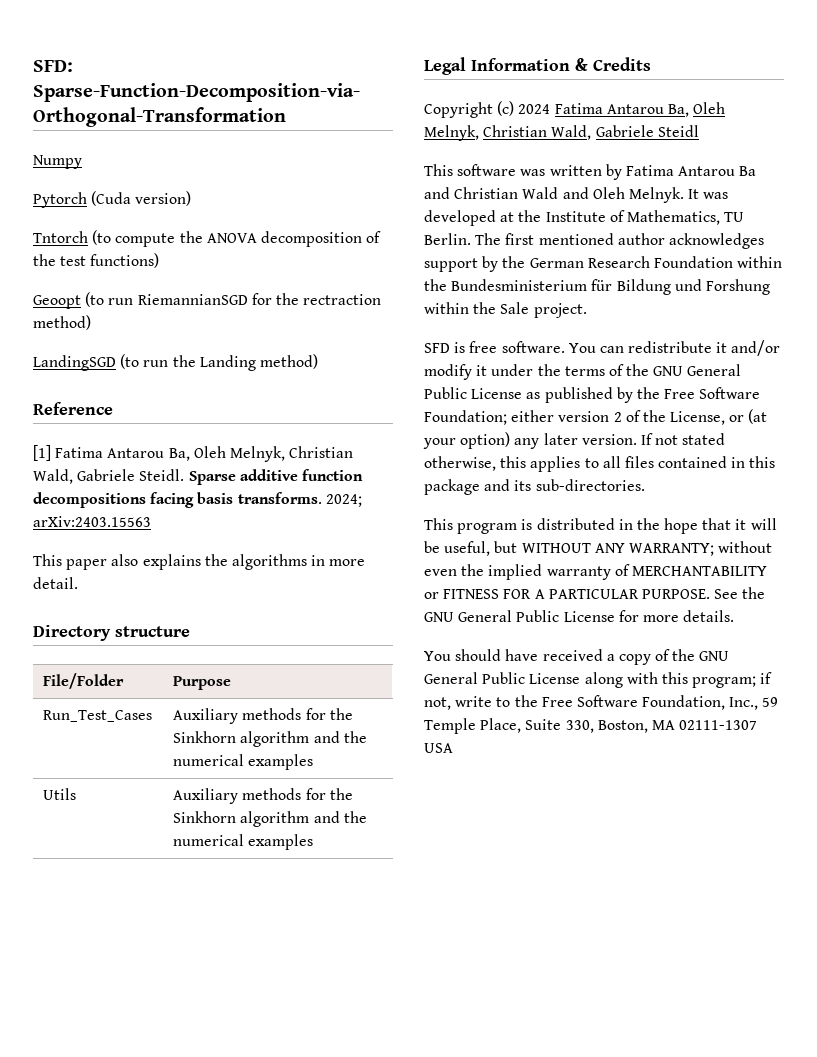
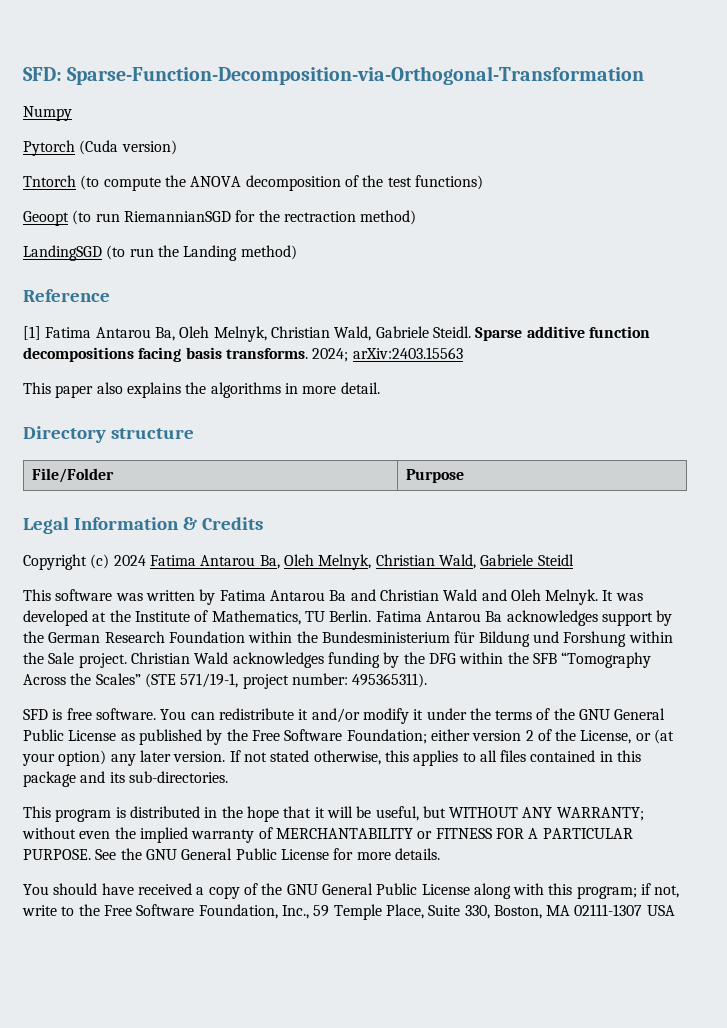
- Run_Test_Cases | Auxiliary methods for the Sinkhorn algorithm and the numerical examples
- Utils | Auxiliary methods for the Sinkhorn algorithm and the numerical examples
- The first mentioned author acknowledges support by the German Research Foundation within the Bundesministerium für Bildung und Forshung within the Sale project.
+ Fatima Antarou Ba acknowledges support by the German Research Foundation within the Bundesministerium für Bildung und Forshung within the Sale project. Christian Wald acknowledges funding by the DFG within the SFB “Tomography Across the Scales” (STE 571/19-1, project number: 495365311).

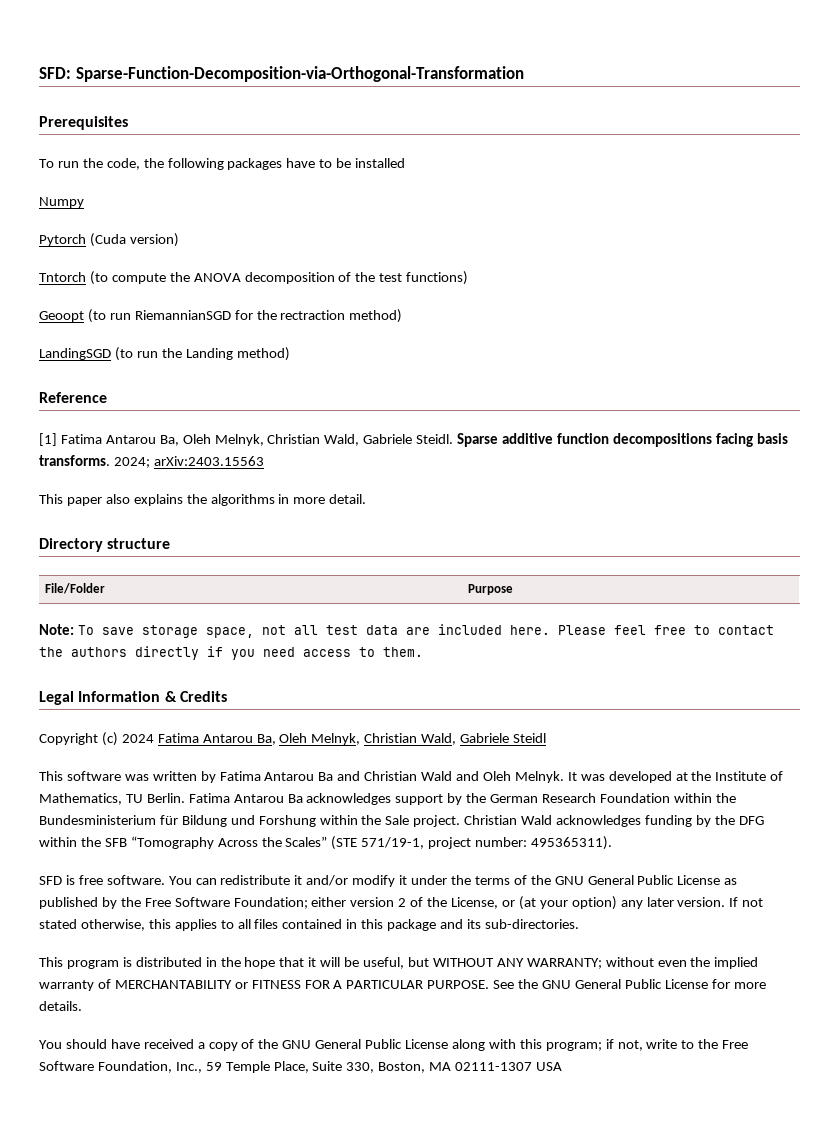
+ Prerequisites
+ To run the code, the following packages have to be installed
+ Note: To save storage space, not all test data are included here. Please feel free to contact the authors directly if you need access to them.

